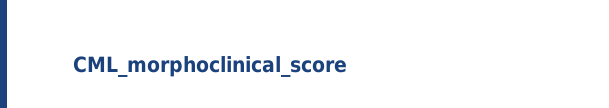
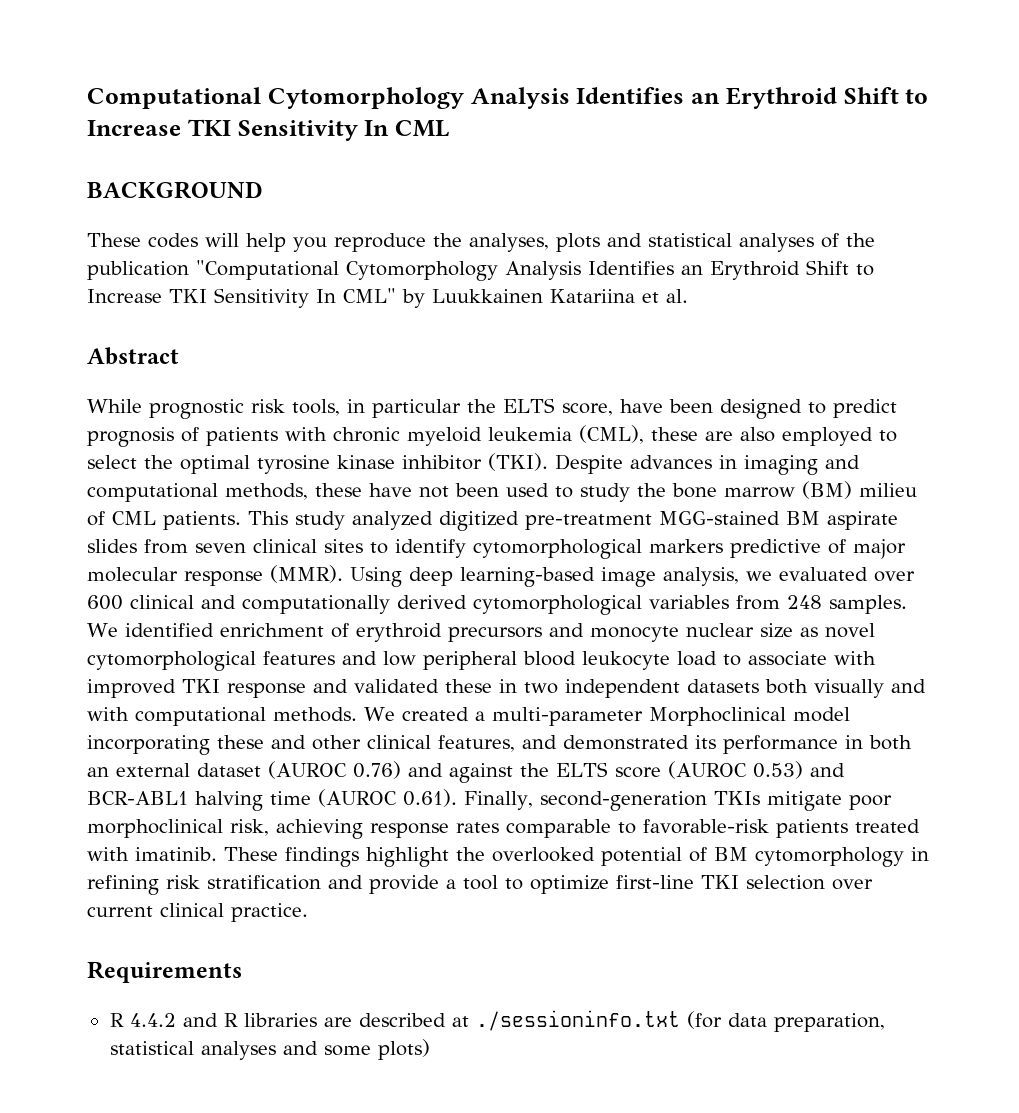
- CML_morphoclinical_score
+ Computational Cytomorphology Analysis Identifies an Erythroid Shift to Increase TKI Sensitivity In CML
+ BACKGROUND
+ These codes will help you reproduce the analyses, plots and statistical analyses of the publication "Computational Cytomorphology Analysis Identifies an Erythroid Shift to Increase TKI Sensitivity In CML" by Luukkainen Katariina et al.
+ Abstract
+ While prognostic risk tools, in particular the ELTS score, have been designed to predict prognosis of patients with chronic myeloid leukemia (CML), these are also employed to select the optimal tyrosine kinase inhibitor (TKI). Despite advances in imaging and computational methods, these have not been used to study the bone marrow (BM) milieu of CML patients. This study analyzed digitized pre-treatment MGG-stained BM aspirate slides from seven clinical sites to identify cytomorphological markers predictive of major molecular response (MMR). Using deep learning-based image analysis, we evaluated over 600 clinical and computationally derived cytomorphological variables from 248 samples. We identified enrichment of erythroid precursors and monocyte nuclear size as novel cytomorphological features and low peripheral blood leukocyte load to associate with improved TKI response and validated these in two independent datasets both visually and with computational methods. We created a multi-parameter Morphoclinical model incorporating these and other clinical features, and demonstrated its performance in both an external dataset (AUROC 0.76) and against the ELTS score (AUROC 0.53) and BCR-ABL1 halving time (AUROC 0.61). Finally, second-generation TKIs mitigate poor morphoclinical risk, achieving response rates comparable to favorable-risk patients treated with imatinib. These findings highlight the overlooked potential of BM cytomorphology in refining risk stratification and provide a tool to optimize first-line TKI selection over current clinical practice.
+ Requirements
+ R 4.4.2 and R libraries are described at ./sessioninfo.txt (for data preparation, statistical analyses and some plots)

